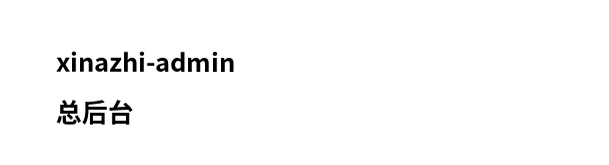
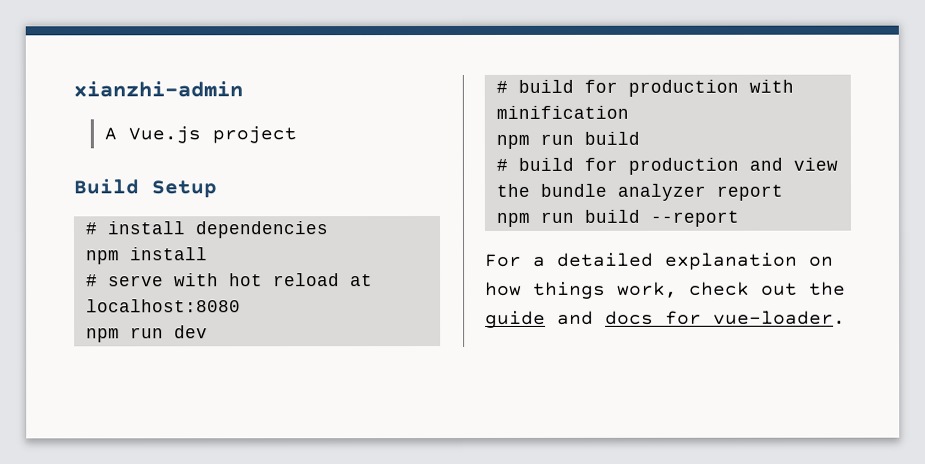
- xinazhi-admin
- 总后台
+ xianzhi-admin
+ A Vue.js project
+ Build Setup
+ # install dependencies
+ npm install
+ # serve with hot reload at localhost:8080
+ npm run dev
+ # build for production with minification
+ npm run build
+ # build for production and view the bundle analyzer report
+ npm run build --report
+ For a detailed explanation on how things work, check out the guide and docs for vue-loader.

